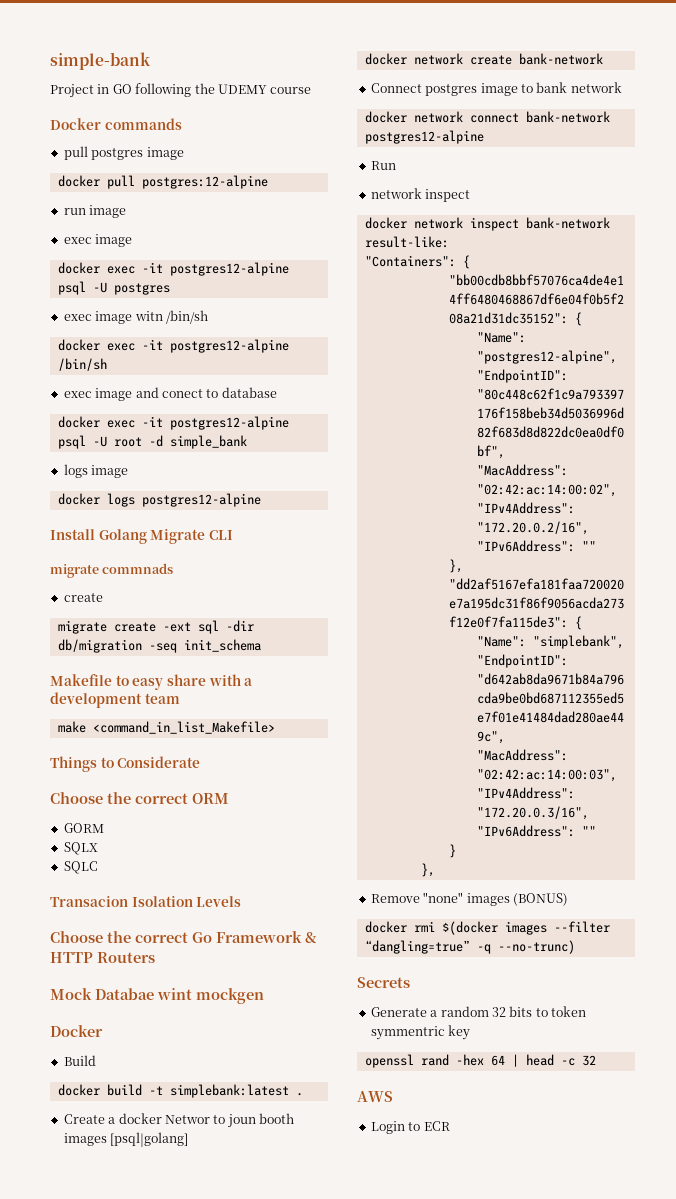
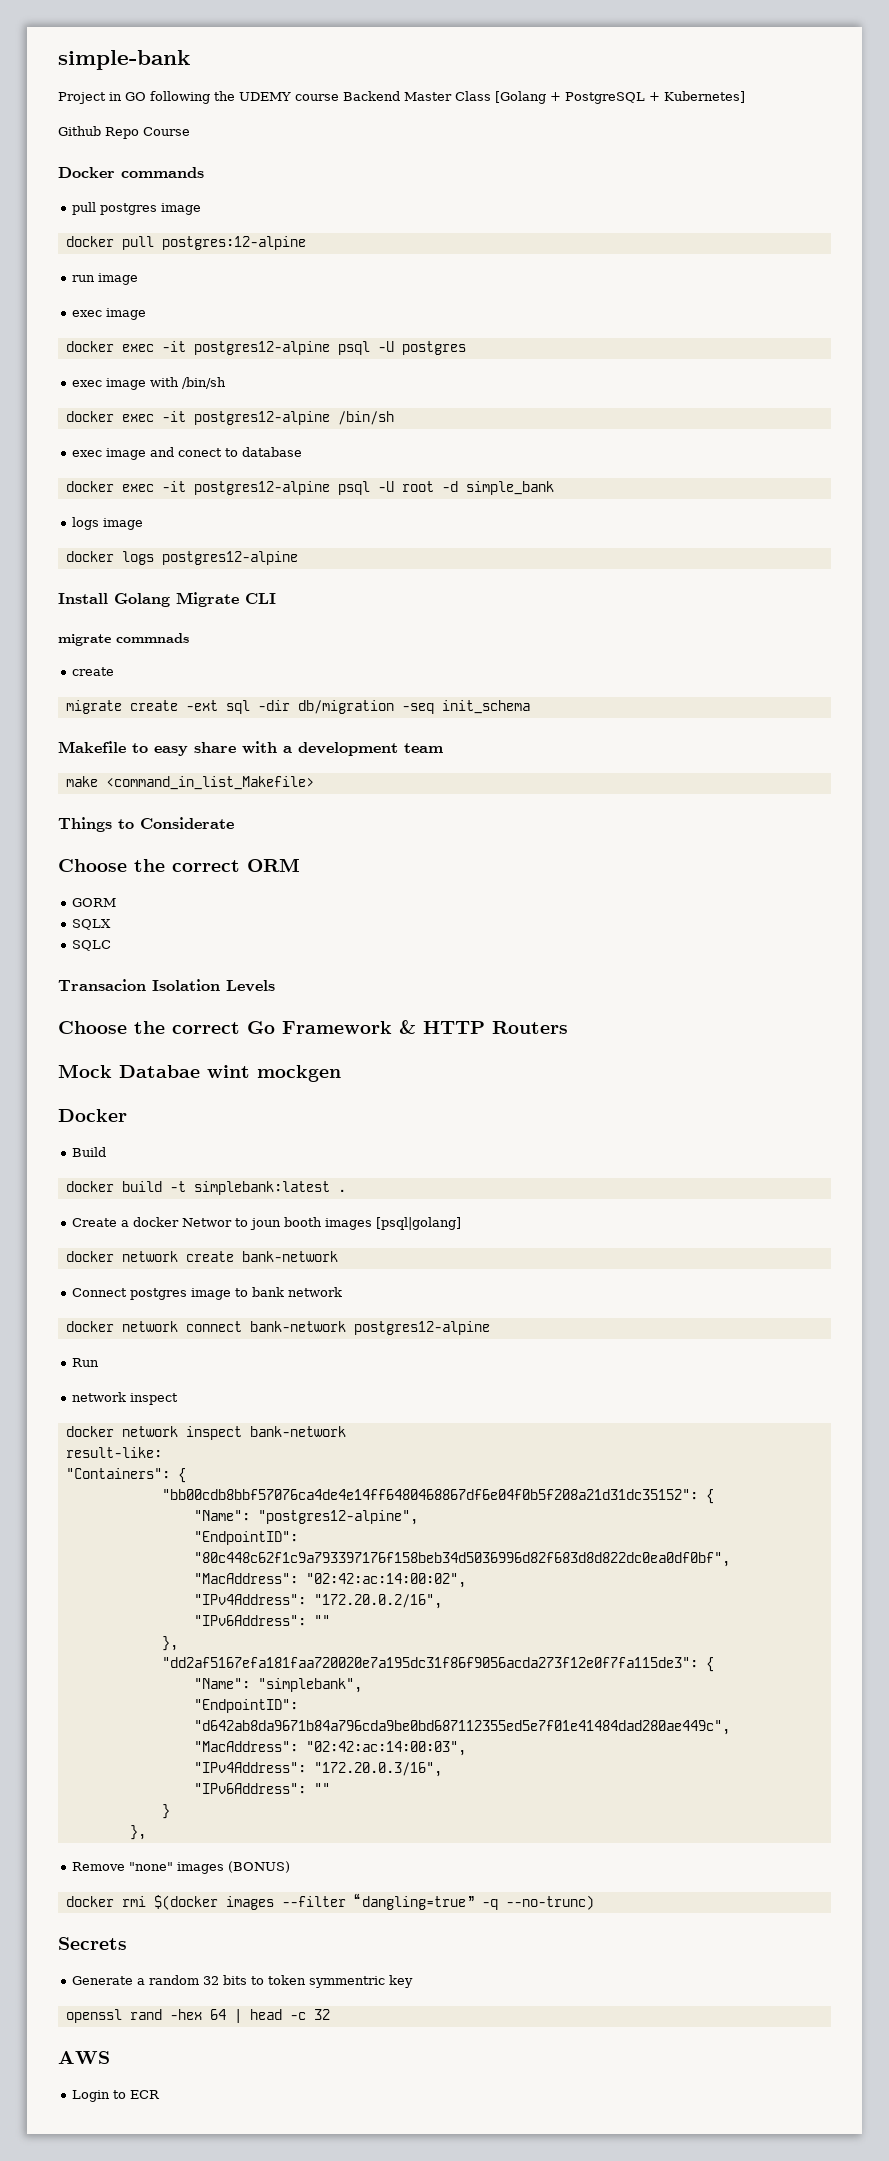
- Project in GO following the UDEMY course
+ Project in GO following the UDEMY course Backend Master Class [Golang + PostgreSQL + Kubernetes]
+ Github Repo Course
- exec image witn /bin/sh
+ exec image with /bin/sh

